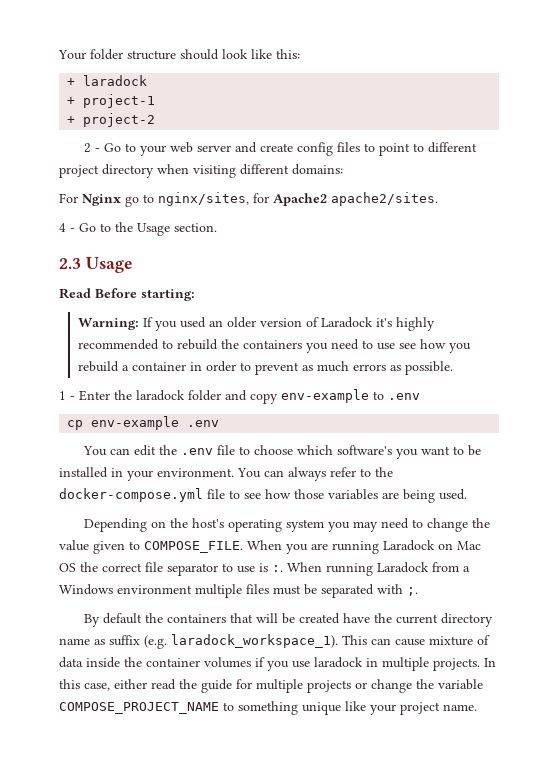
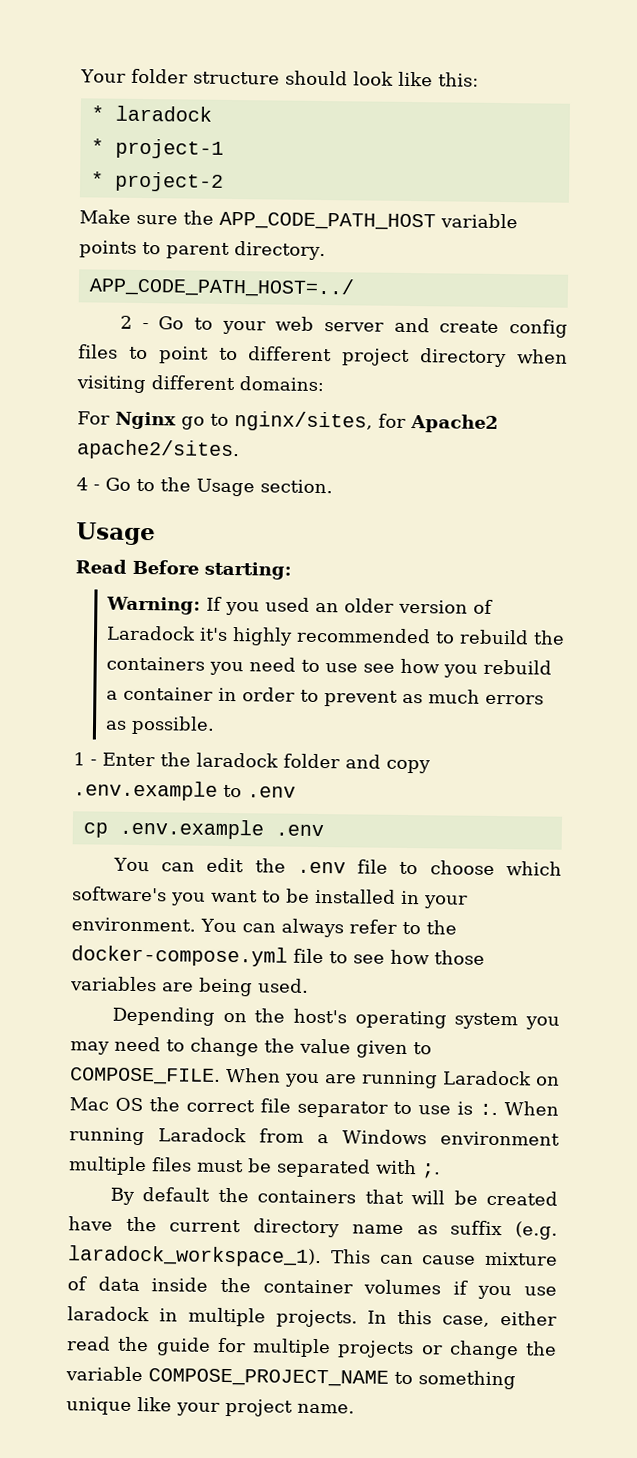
- + laradock
+ * laradock
- + project-1
+ * project-1
- + project-2
+ * project-2
+ Make sure the APP_CODE_PATH_HOST variable points to parent directory.
+ APP_CODE_PATH_HOST=../
  4 - Go to the Usage section.
- 2.3 Usage
+ Usage
- 1 - Enter the laradock folder and copy env-example to .env
+ 1 - Enter the laradock folder and copy .env.example to .env
- cp env-example .env
+ cp .env.example .env

